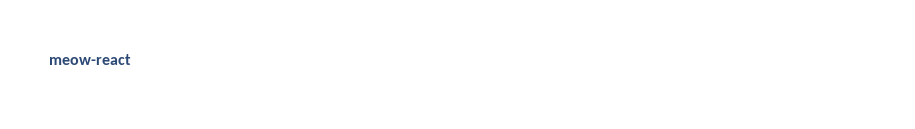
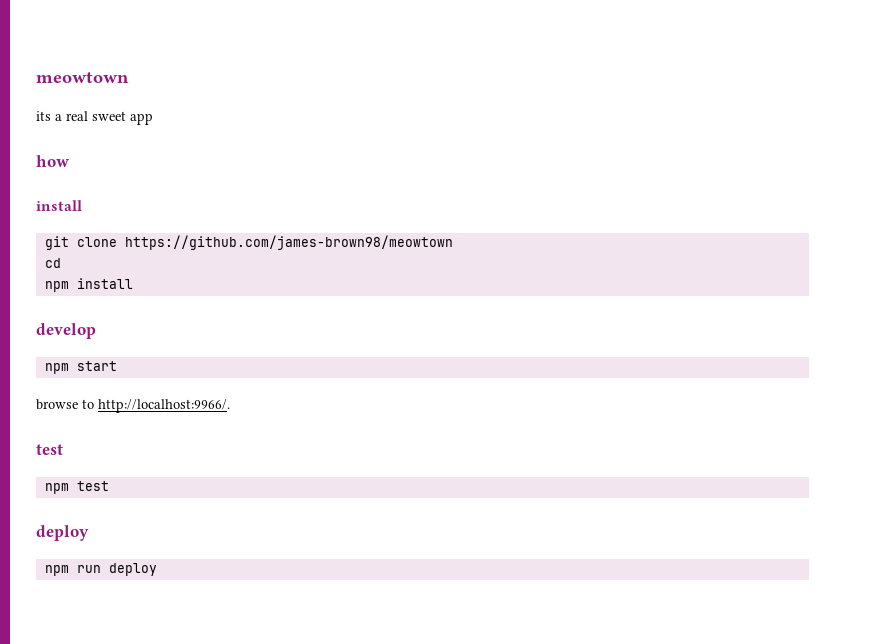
- meow-react
+ meowtown
+ its a real sweet app
+ how
+ install
+ git clone https://github.com/james-brown98/meowtown
+ cd
+ npm install
+ develop
+ npm start
+ browse to http://localhost:9966/.
+ test
+ npm test
+ deploy
+ npm run deploy

